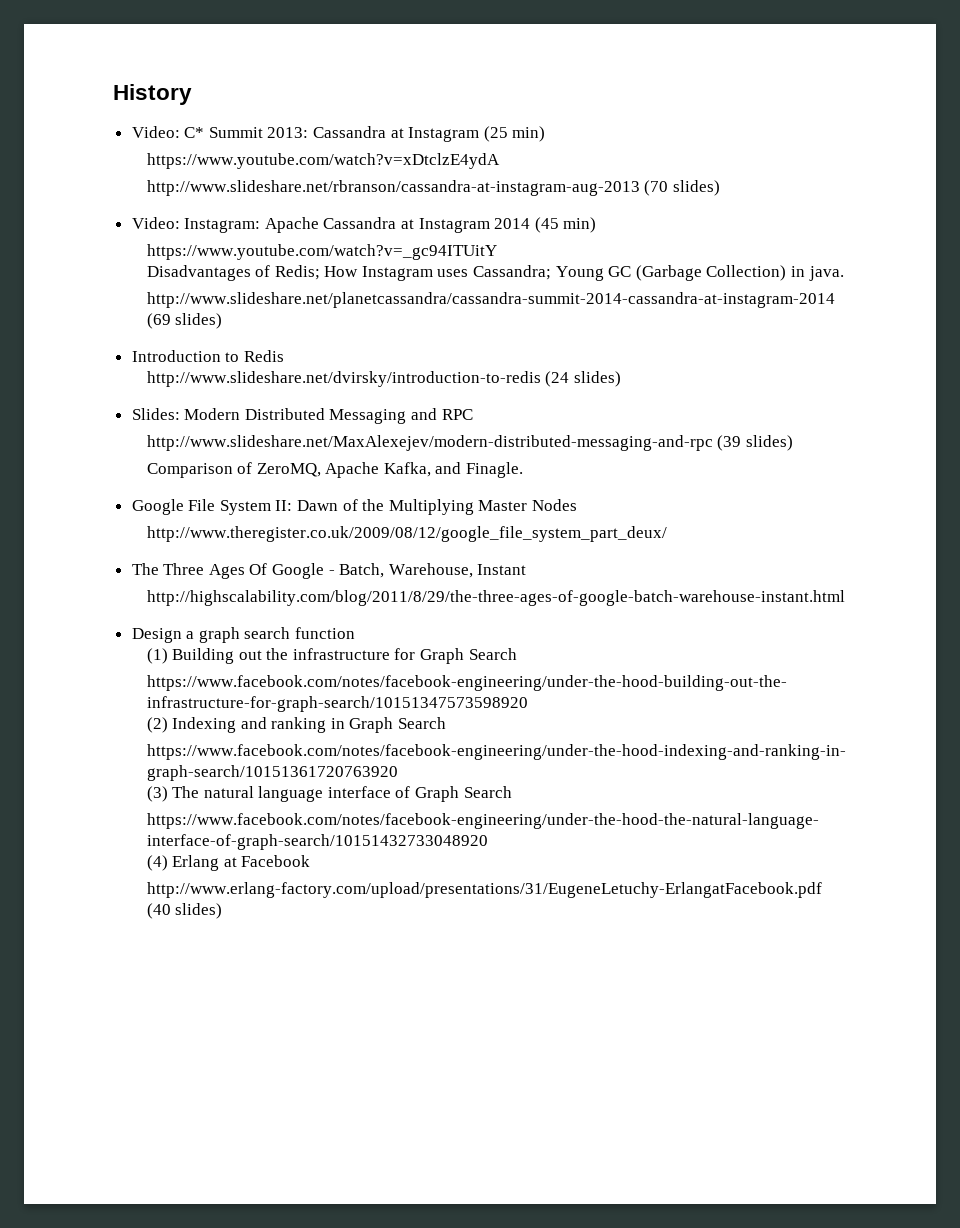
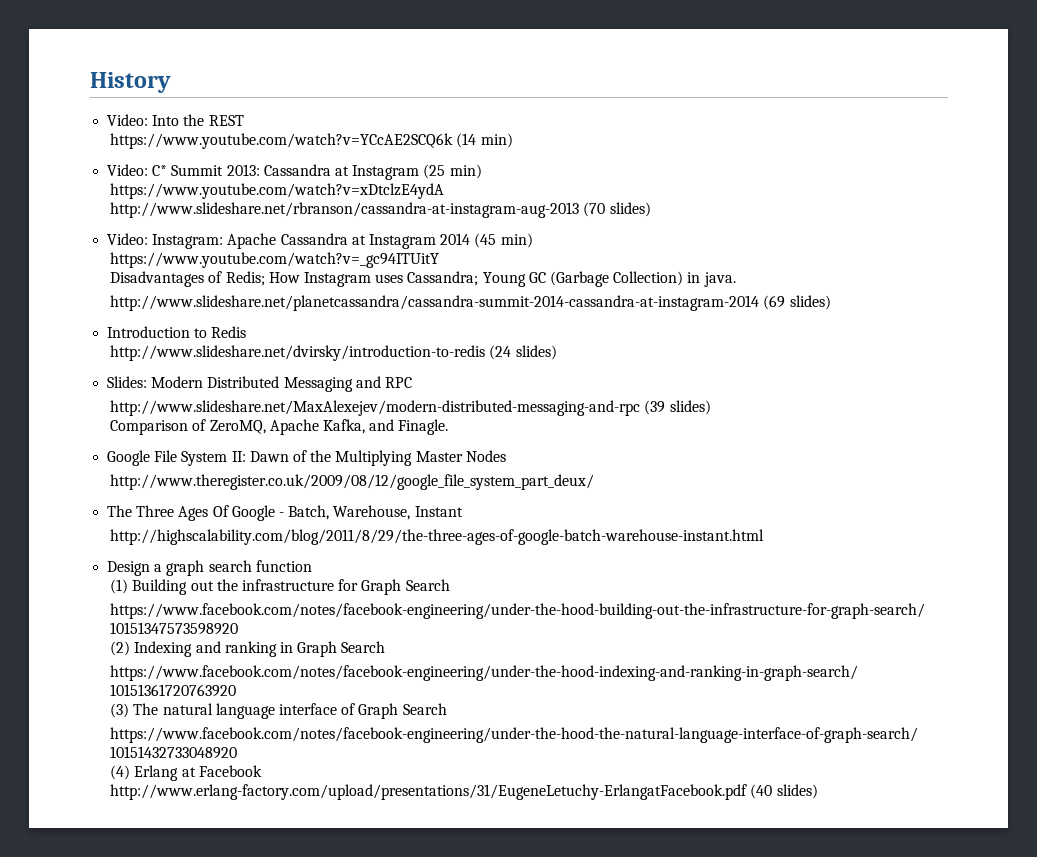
+ Video: Into the REST
+ https://www.youtube.com/watch?v=YCcAE2SCQ6k (14 min)

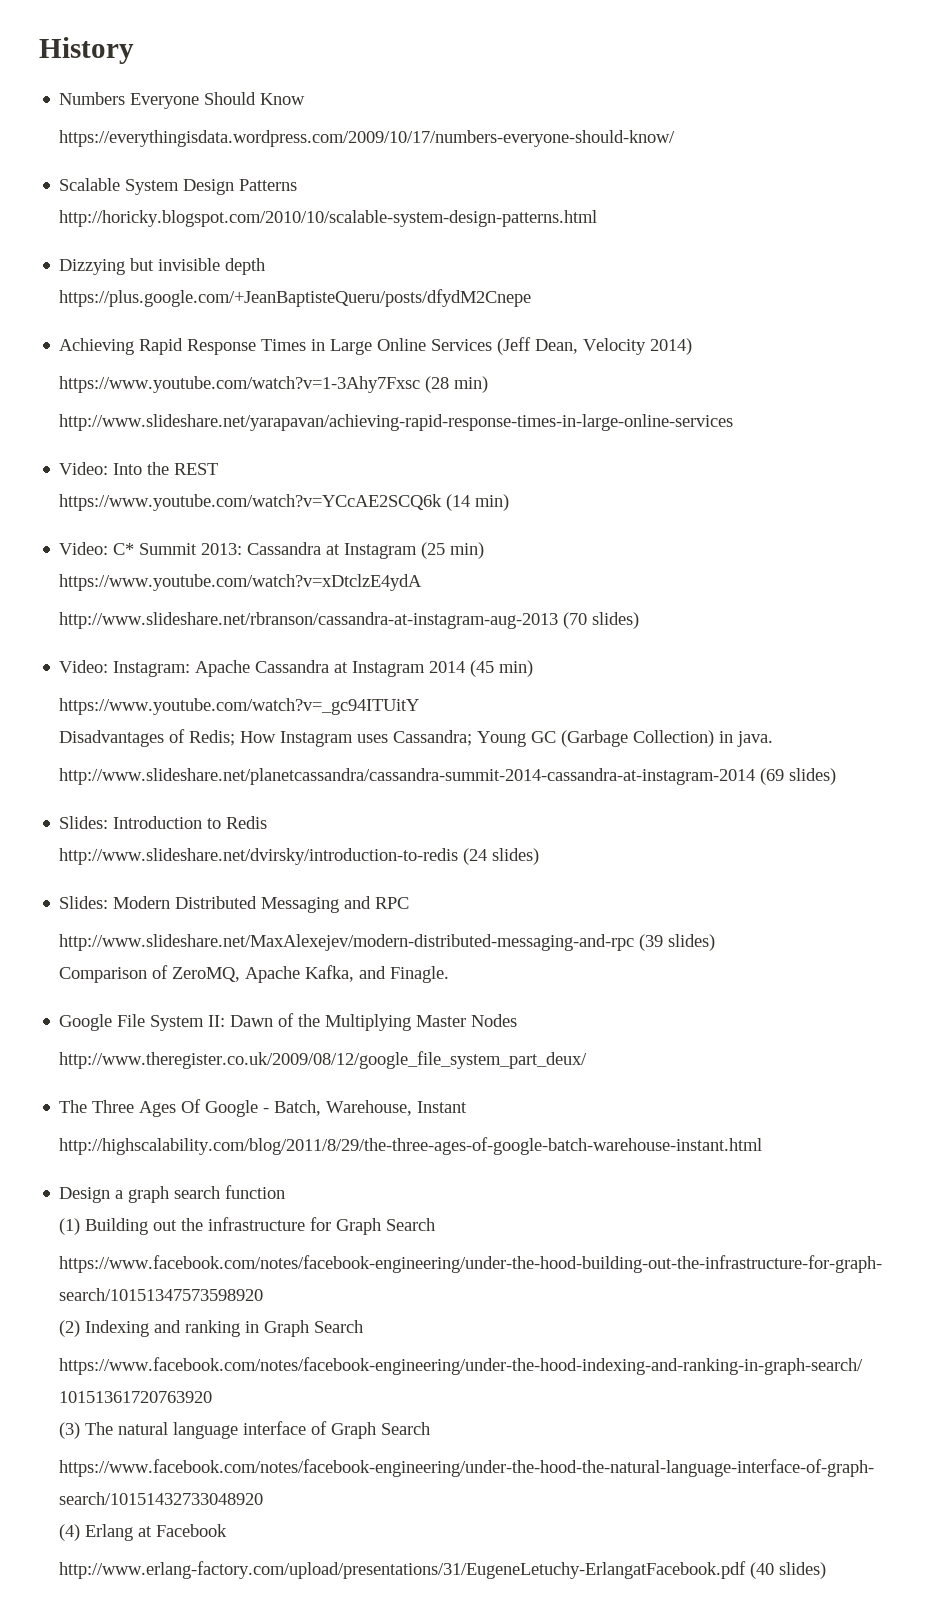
+ Numbers Everyone Should Know
+ https://everythingisdata.wordpress.com/2009/10/17/numbers-everyone-should-know/
+ Scalable System Design Patterns
+ http://horicky.blogspot.com/2010/10/scalable-system-design-patterns.html
+ Dizzying but invisible depth
+ https://plus.google.com/+JeanBaptisteQueru/posts/dfydM2Cnepe
+ Achieving Rapid Response Times in Large Online Services (Jeff Dean, Velocity 2014)
+ https://www.youtube.com/watch?v=1-3Ahy7Fxsc (28 min)
+ http://www.slideshare.net/yarapavan/achieving-rapid-response-times-in-large-online-services
- Introduction to Redis
+ Slides: Introduction to Redis

